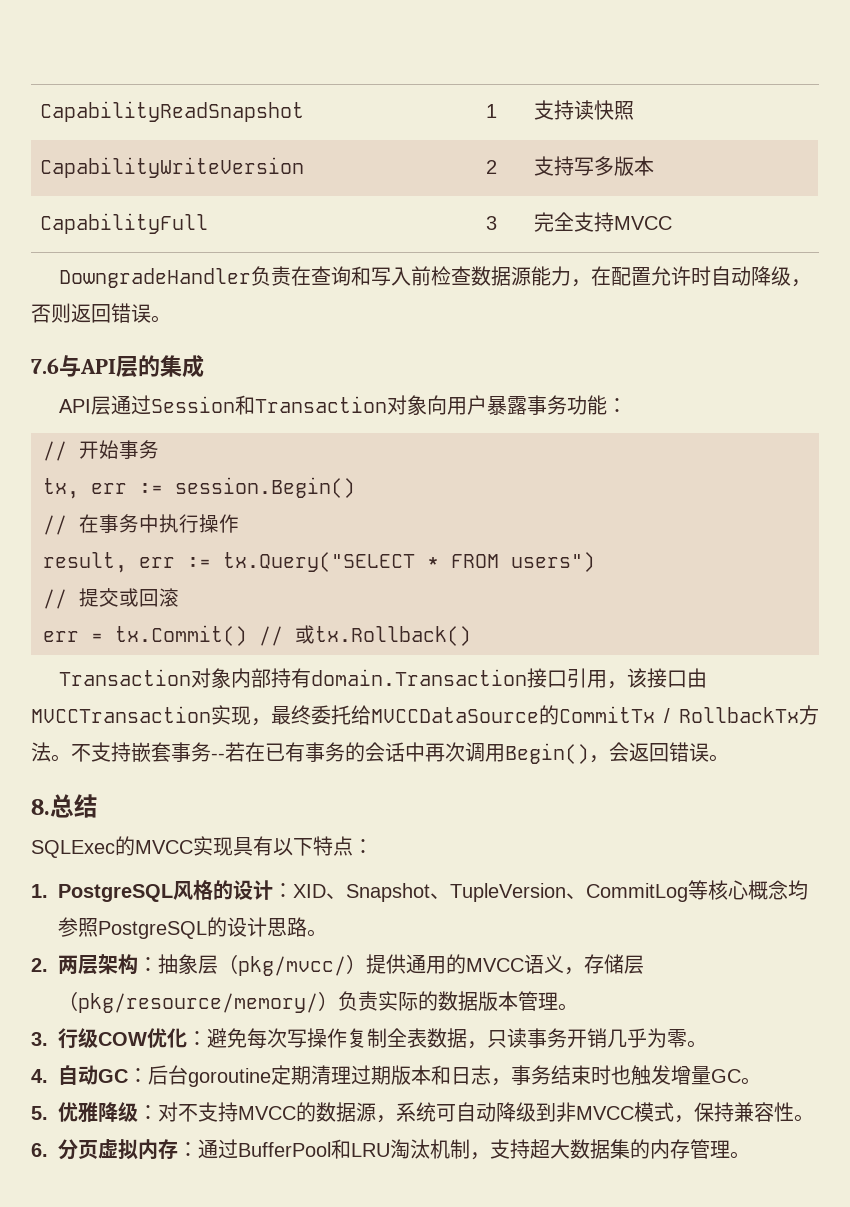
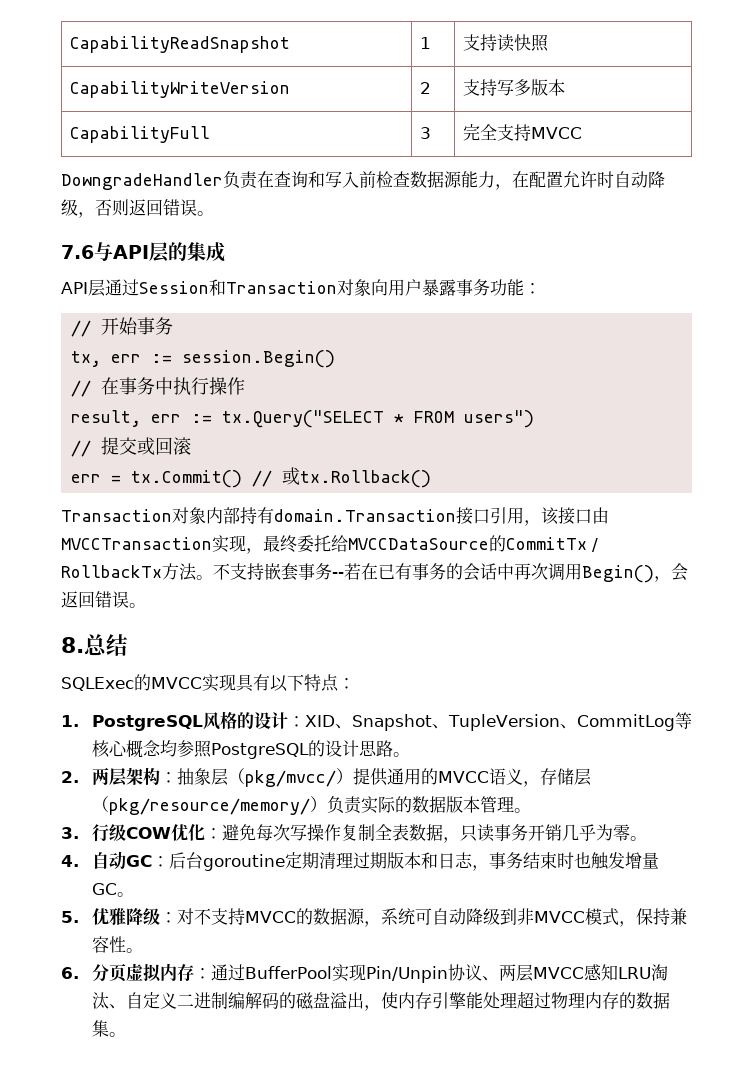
- 6.分页虚拟内存：通过BufferPool和LRU淘汰机制，支持超大数据集的内存管理。
+ 6.分页虚拟内存：通过BufferPool实现Pin/Unpin协议、两层MVCC感知LRU淘汰、自定义二进制编解码的磁盘溢出，使内存引擎能处理超过物理内存的数据集。

